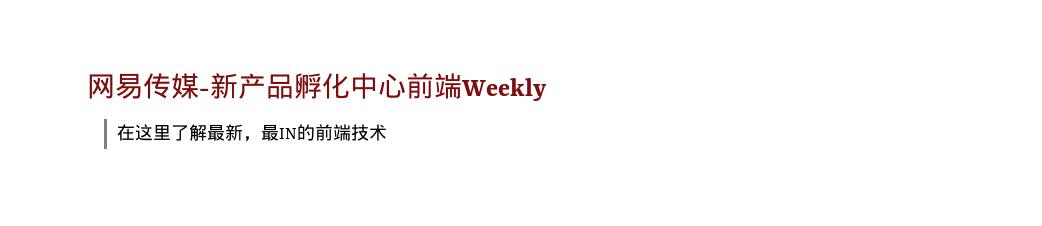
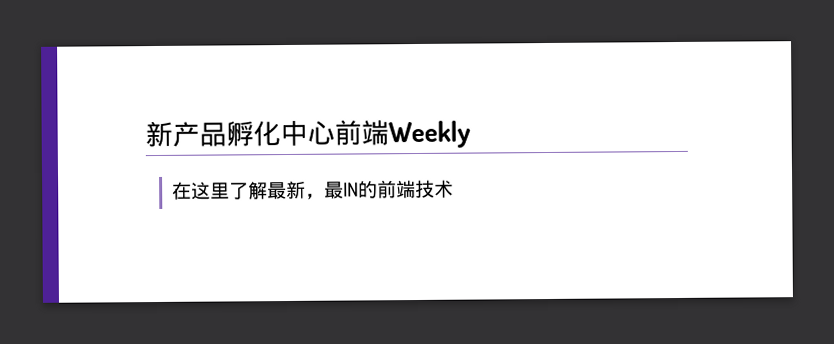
- 网易传媒-新产品孵化中心前端Weekly
+ 新产品孵化中心前端Weekly

